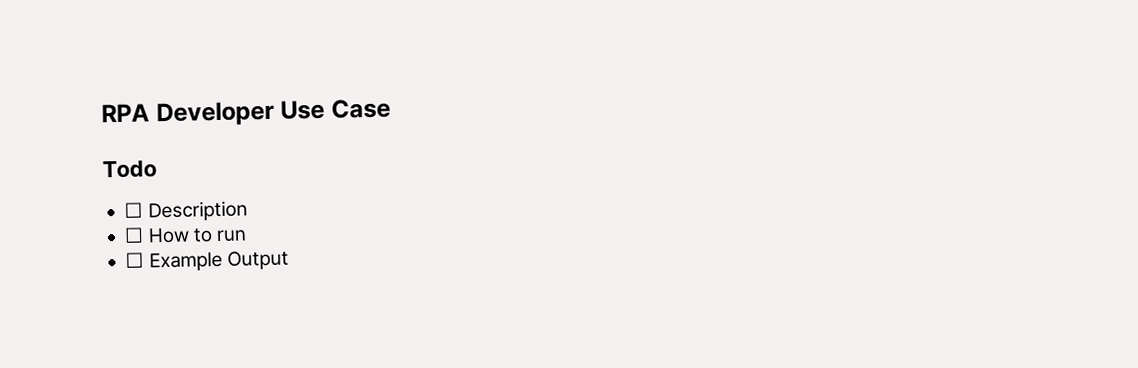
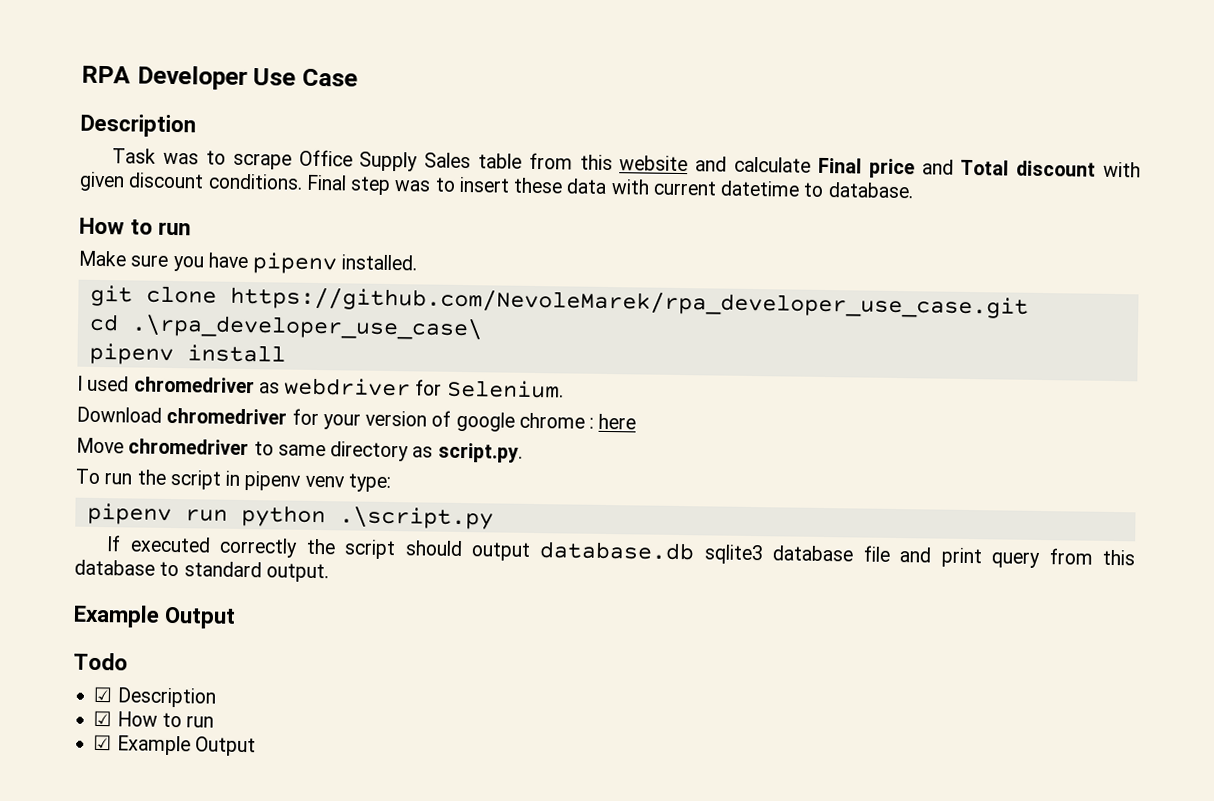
  RPA Developer Use Case
+ Description
+ Task was to scrape Office Supply Sales table from this website and calculate Final price and Total discount with given discount conditions. Final step was to insert these data with current datetime to database.
+ How to run
+ Make sure you have pipenv installed.
+ git clone https://github.com/NevoleMarek/rpa_developer_use_case.git
+ cd .\rpa_developer_use_case\
+ pipenv install
+ I used chromedriver as webdriver for Selenium.
+ Download chromedriver for your version of google chrome : here
+ Move chromedriver to same directory as script.py.
+ To run the script in pipenv venv type:
+ pipenv run python .\script.py
+ If executed correctly the script should output database.db sqlite3 database file and print query from this database to standard output.
+ Example Output
  Todo
- ☐ Description
- ☐ How to run
- ☐ Example Output
+ ☑ Description
+ ☑ How to run
+ ☑ Example Output

